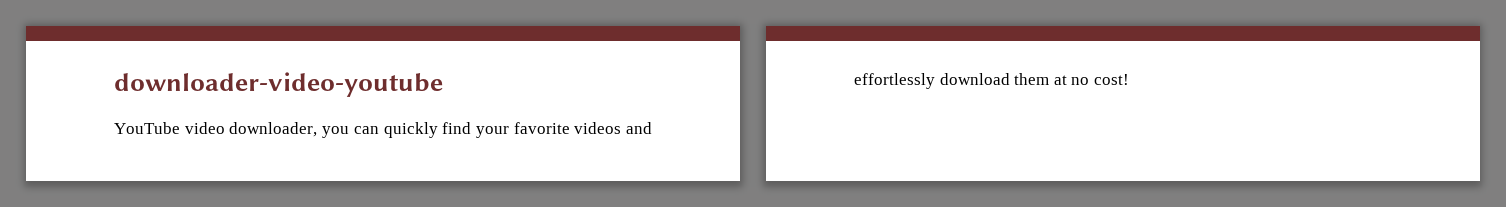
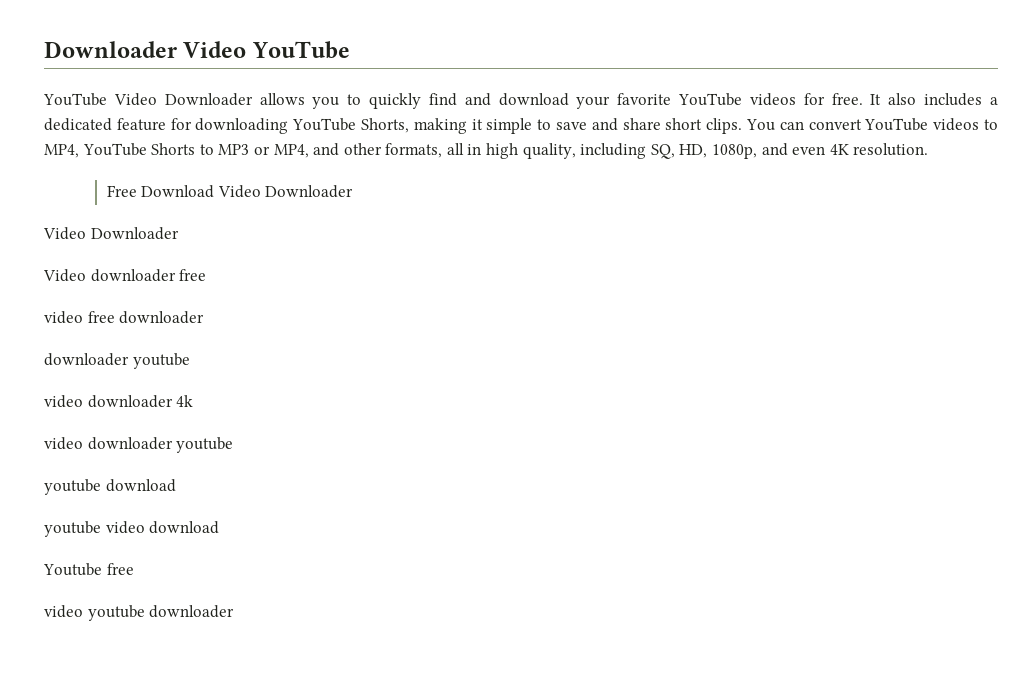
- downloader-video-youtube
- YouTube video downloader, you can quickly find your favorite videos and effortlessly download them at no cost!
+ Downloader Video YouTube
+ YouTube Video Downloader allows you to quickly find and download your favorite YouTube videos for free. It also includes a dedicated feature for downloading YouTube Shorts, making it simple to save and share short clips. You can convert YouTube videos to MP4, YouTube Shorts to MP3 or MP4, and other formats, all in high quality, including SQ, HD, 1080p, and even 4K resolution.
+ Free Download Video Downloader
+ Video Downloader
+ Video downloader free
+ video free downloader
+ downloader youtube
+ video downloader 4k
+ video downloader youtube
+ youtube download
+ youtube video download
+ Youtube free
+ video youtube downloader

